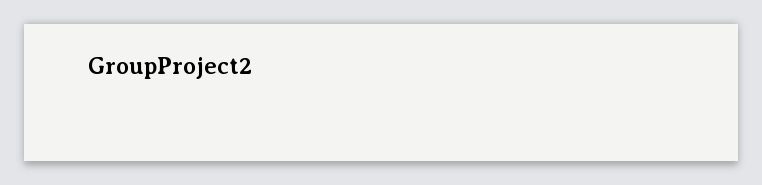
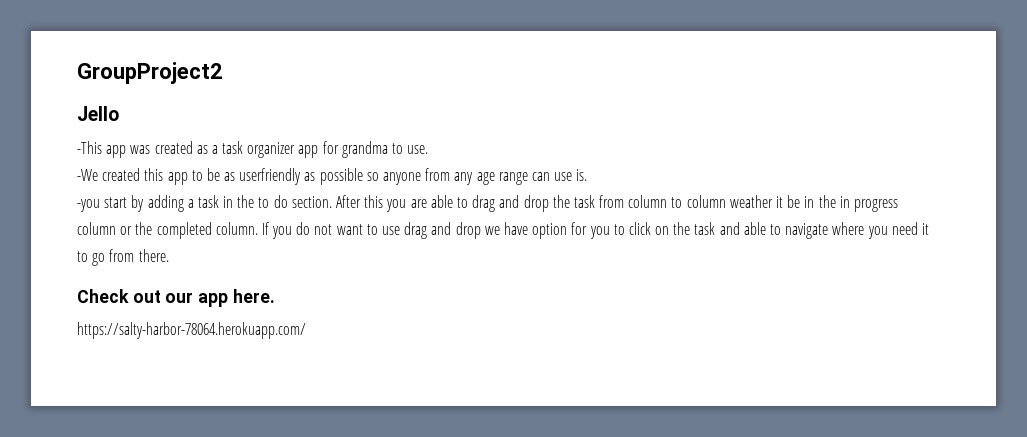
+ Jello
+ -This app was created as a task organizer app for grandma to use.
+ -We created this app to be as userfriendly as possible so anyone from any age range can use is.
+ -you start by adding a task in the to do section. After this you are able to drag and drop the task from column to column weather it be in the in progress column or the completed column. If you do not want to use drag and drop we have option for you to click on the task and able to navigate where you need it to go from there.
+ Check out our app here.
+ https://salty-harbor-78064.herokuapp.com/

